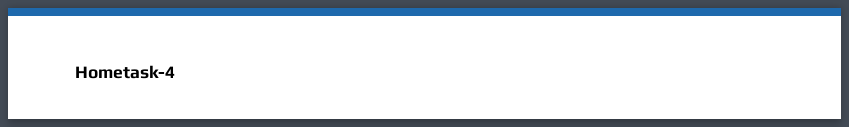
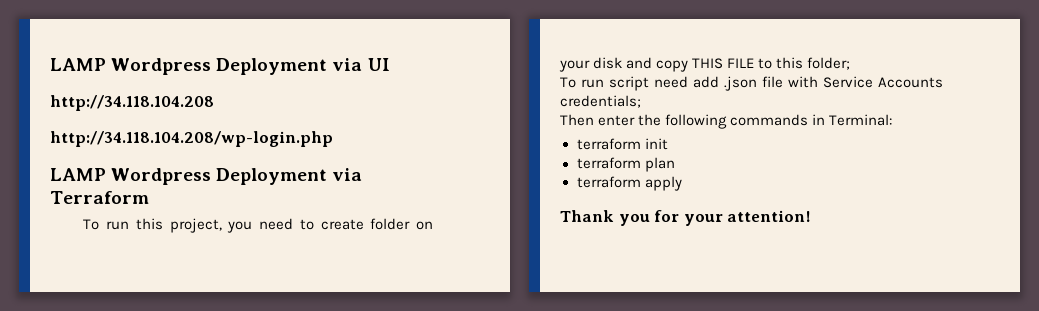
- Hometask-4
+ LAMP Wordpress Deployment via UI
+ http://34.118.104.208
+ http://34.118.104.208/wp-login.php
+ LAMP Wordpress Deployment via Terraform
+ To run this project, you need to create folder on your disk and copy THIS FILE to this folder;
+ To run script need add .json file with Service Accounts credentials;
+ Then enter the following commands in Terminal:
+ terraform init
+ terraform plan
+ terraform apply
+ Thank you for your attention!

